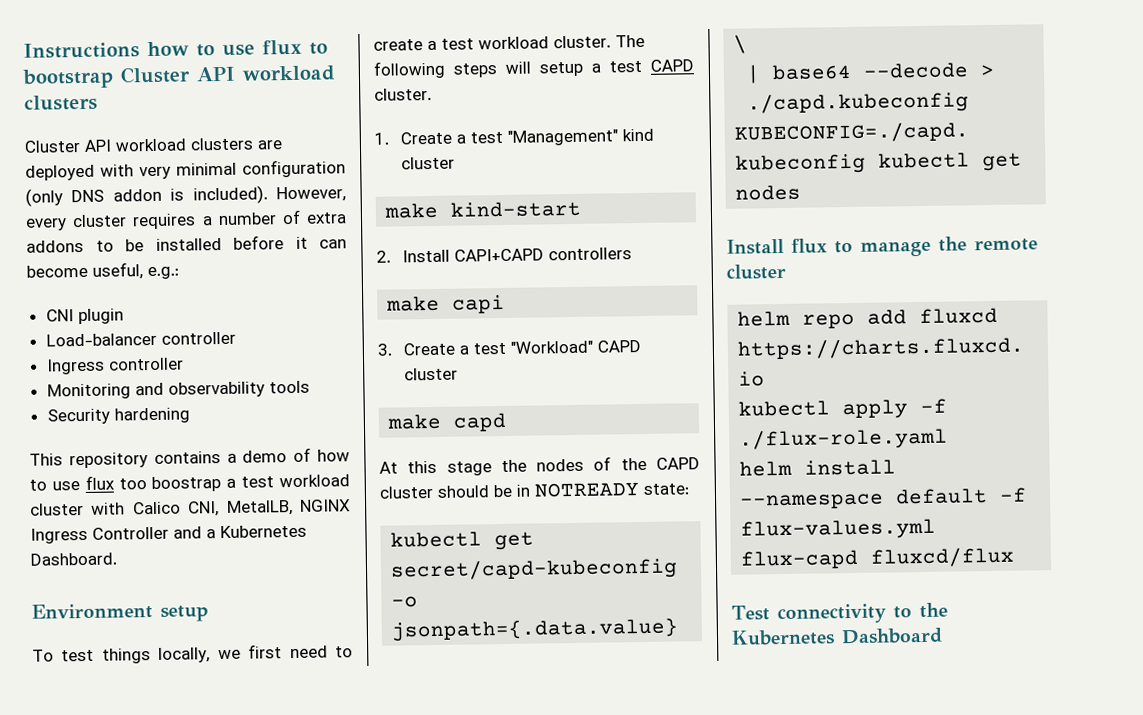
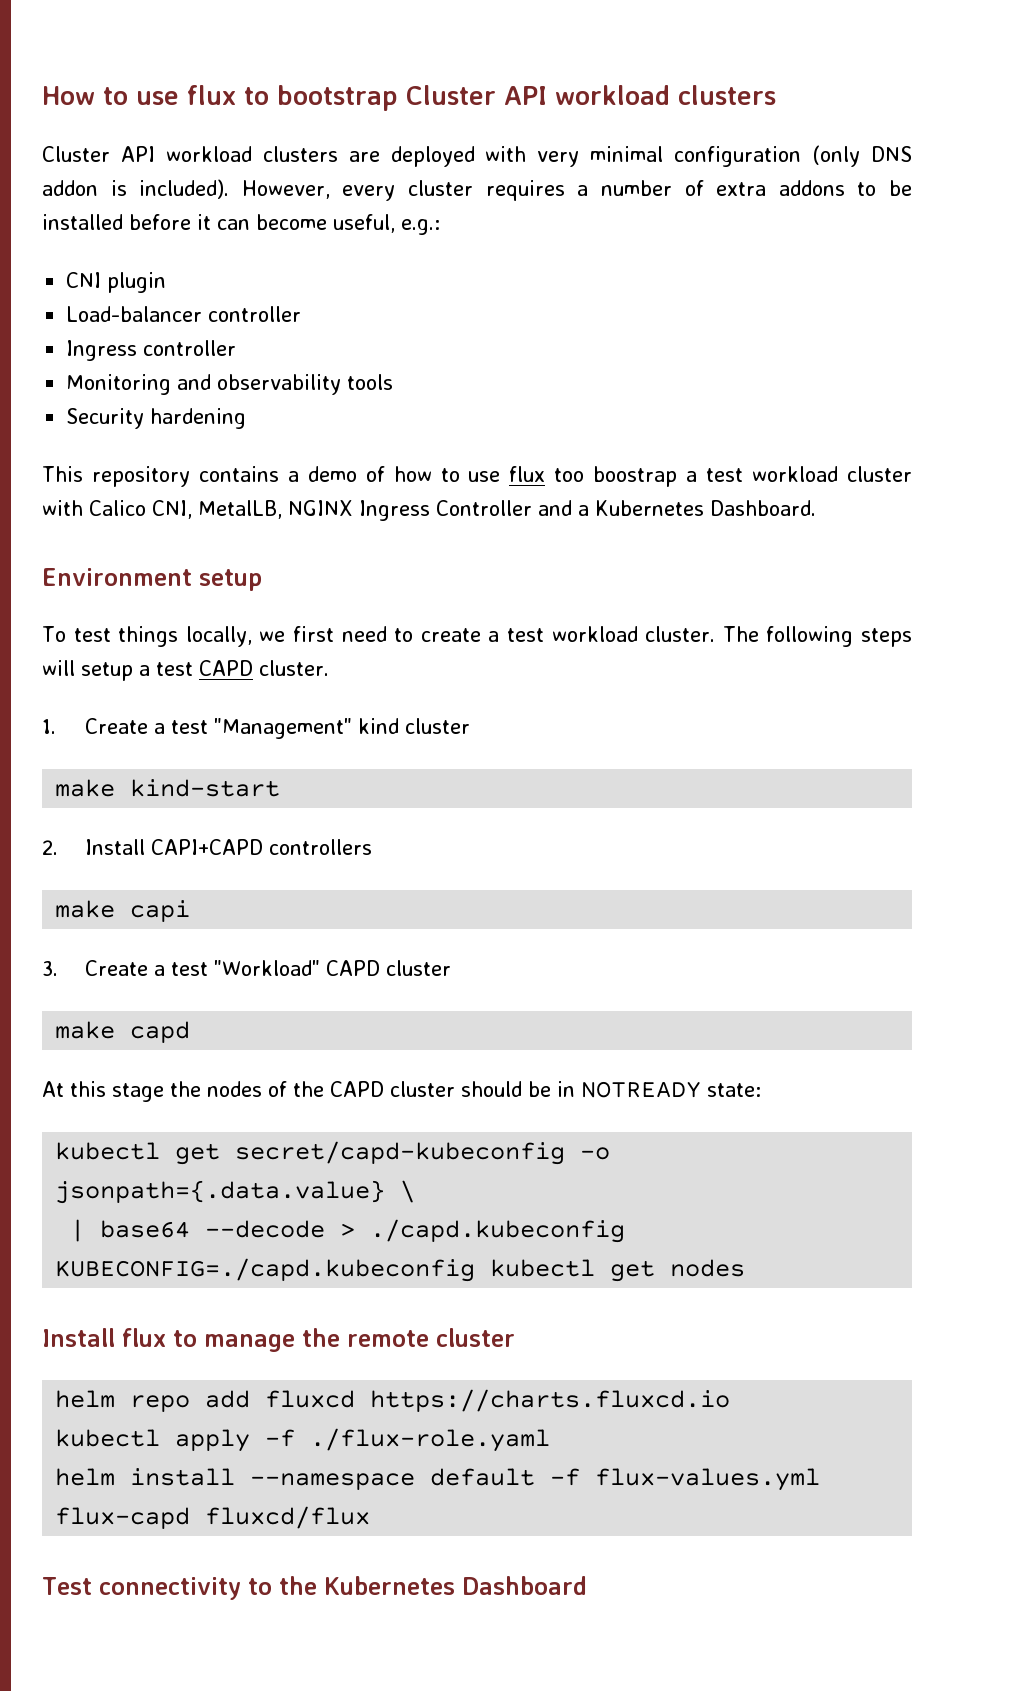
- Instructions how to use flux to bootstrap Cluster API workload clusters
+ How to use flux to bootstrap Cluster API workload clusters

